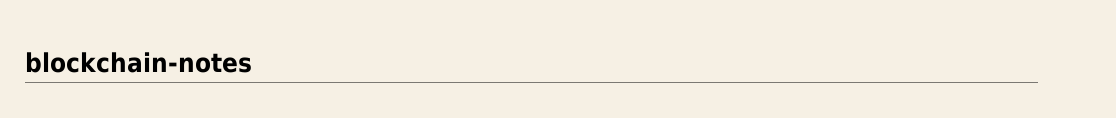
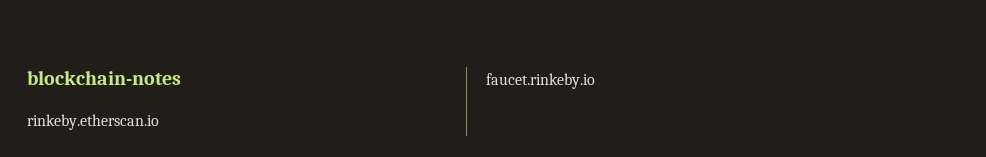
+ rinkeby.etherscan.io
+ faucet.rinkeby.io

